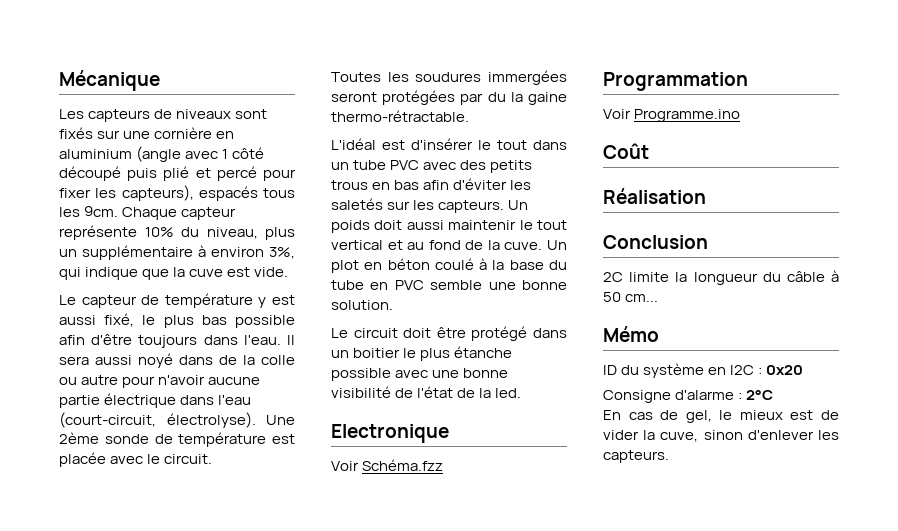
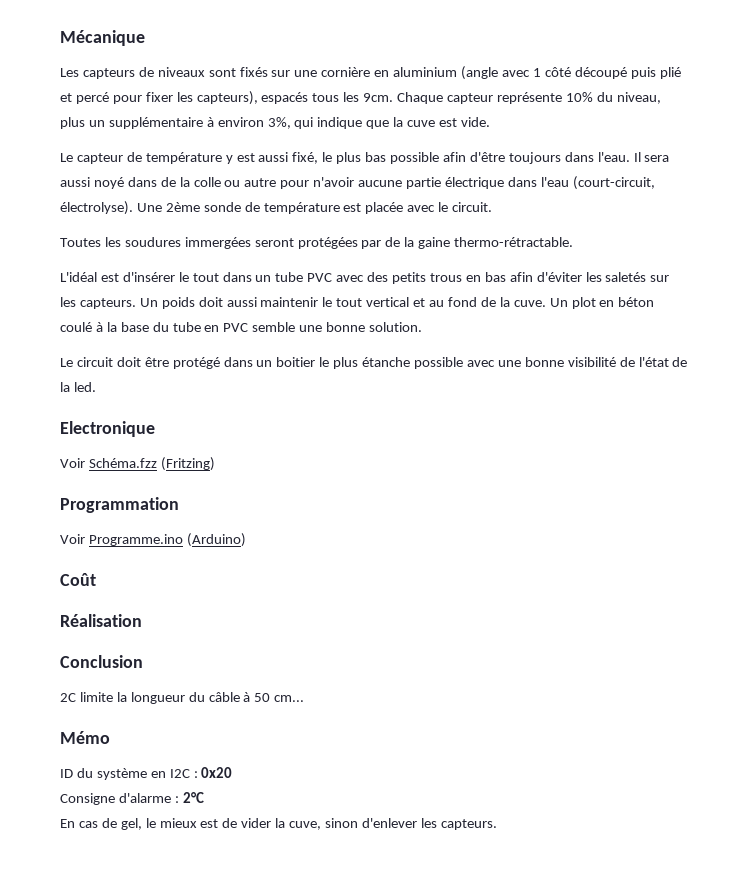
- Toutes les soudures immergées seront protégées par du la gaine thermo-rétractable.
+ Toutes les soudures immergées seront protégées par de la gaine thermo-rétractable.
- Voir Schéma.fzz
+ Voir Schéma.fzz (Fritzing)
- Voir Programme.ino
+ Voir Programme.ino (Arduino)

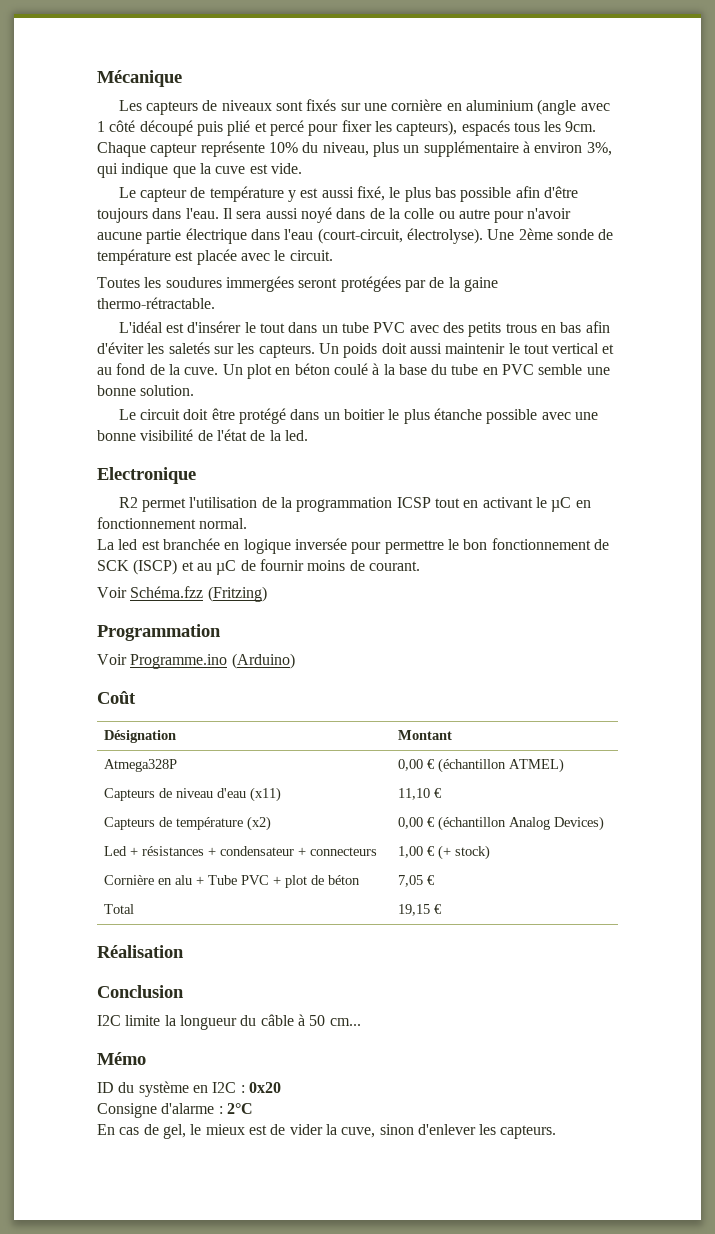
+ R2 permet l'utilisation de la programmation ICSP tout en activant le µC en fonctionnement normal.
+ La led est branchée en logique inversée pour permettre le bon fonctionnement de SCK (ISCP) et au µC de fournir moins de courant.
+ Désignation | Montant
+ Atmega328P | 0,00 € (échantillon ATMEL)
+ Capteurs de niveau d'eau (x11) | 11,10 €
+ Capteurs de température (x2) | 0,00 € (échantillon Analog Devices)
+ Led + résistances + condensateur + connecteurs | 1,00 € (+ stock)
+ Cornière en alu + Tube PVC + plot de béton | 7,05 €
+ Total | 19,15 €
- 2C limite la longueur du câble à 50 cm...
+ I2C limite la longueur du câble à 50 cm...

